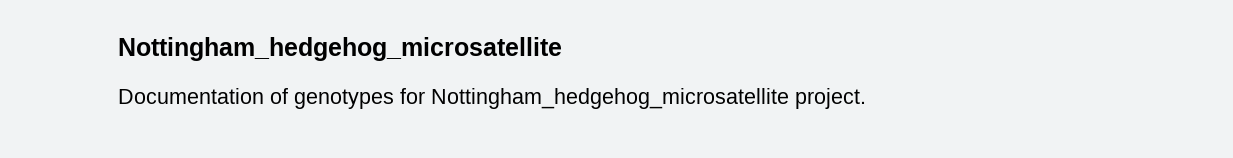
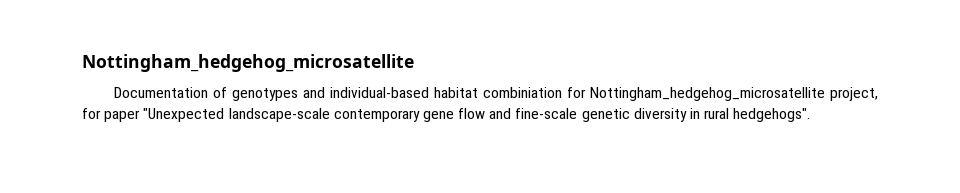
- Documentation of genotypes for Nottingham_hedgehog_microsatellite project.
+ Documentation of genotypes and individual-based habitat combiniation for Nottingham_hedgehog_microsatellite project, for paper "Unexpected landscape-scale contemporary gene flow and fine-scale genetic diversity in rural hedgehogs".

